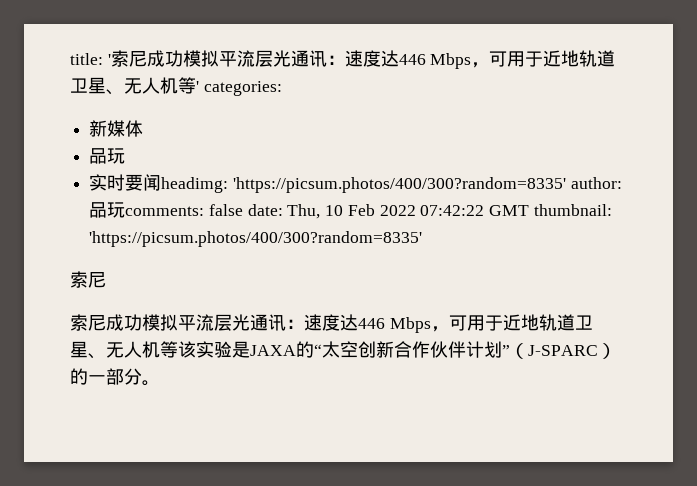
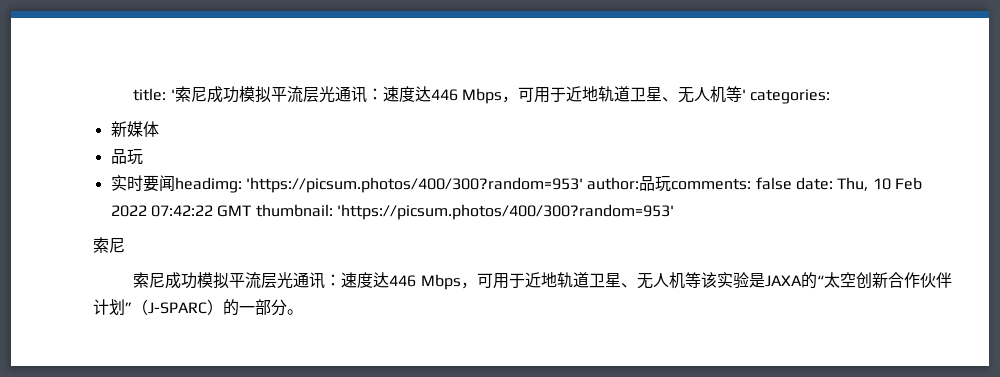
- 实时要闻headimg: 'https://picsum.photos/400/300?random=8335' author:品玩comments: false date: Thu, 10 Feb 2022 07:42:22 GMT thumbnail: 'https://picsum.photos/400/300?random=8335'
+ 实时要闻headimg: 'https://picsum.photos/400/300?random=953' author:品玩comments: false date: Thu, 10 Feb 2022 07:42:22 GMT thumbnail: 'https://picsum.photos/400/300?random=953'

